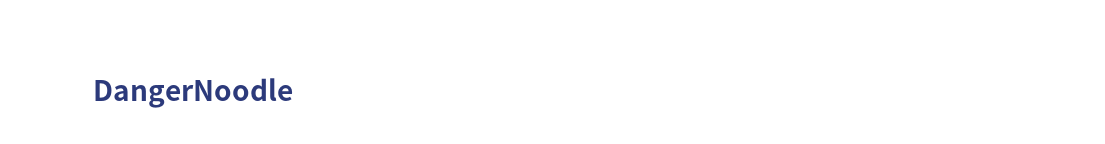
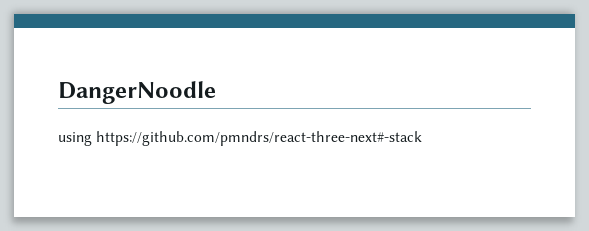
+ using https://github.com/pmndrs/react-three-next#-stack

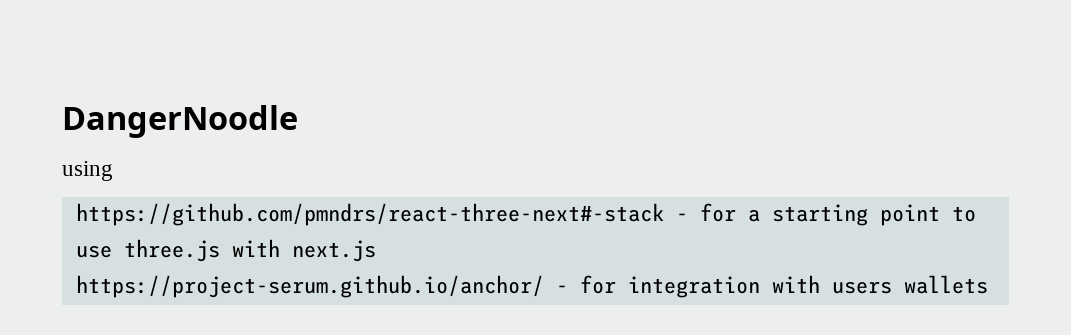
- using https://github.com/pmndrs/react-three-next#-stack
+ using
+ https://github.com/pmndrs/react-three-next#-stack - for a starting point to use three.js with next.js
+ https://project-serum.github.io/anchor/ - for integration with users wallets

